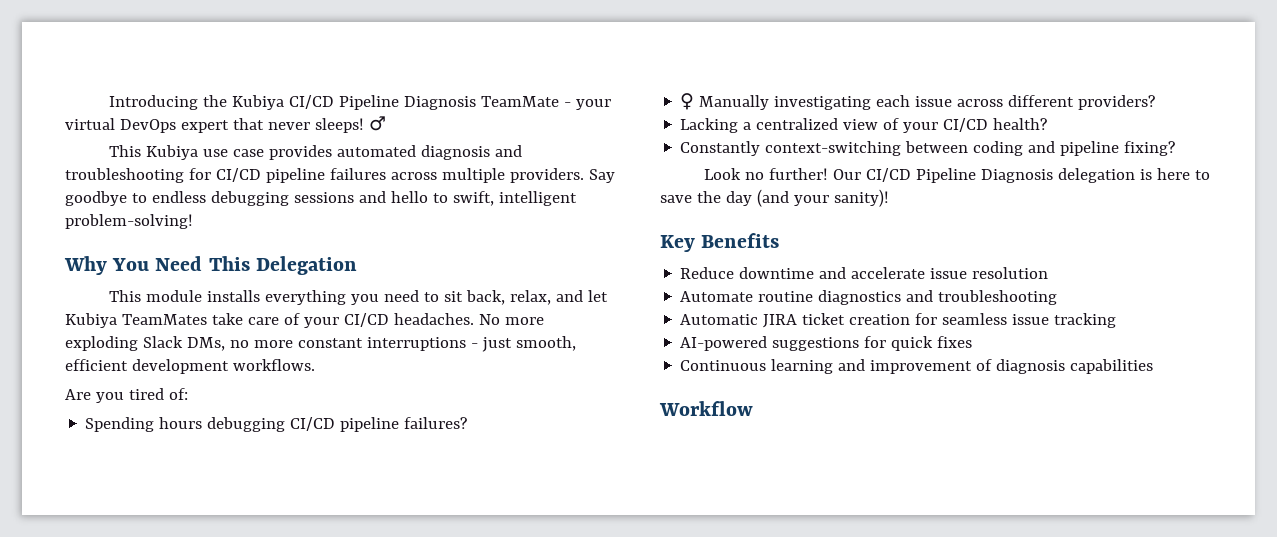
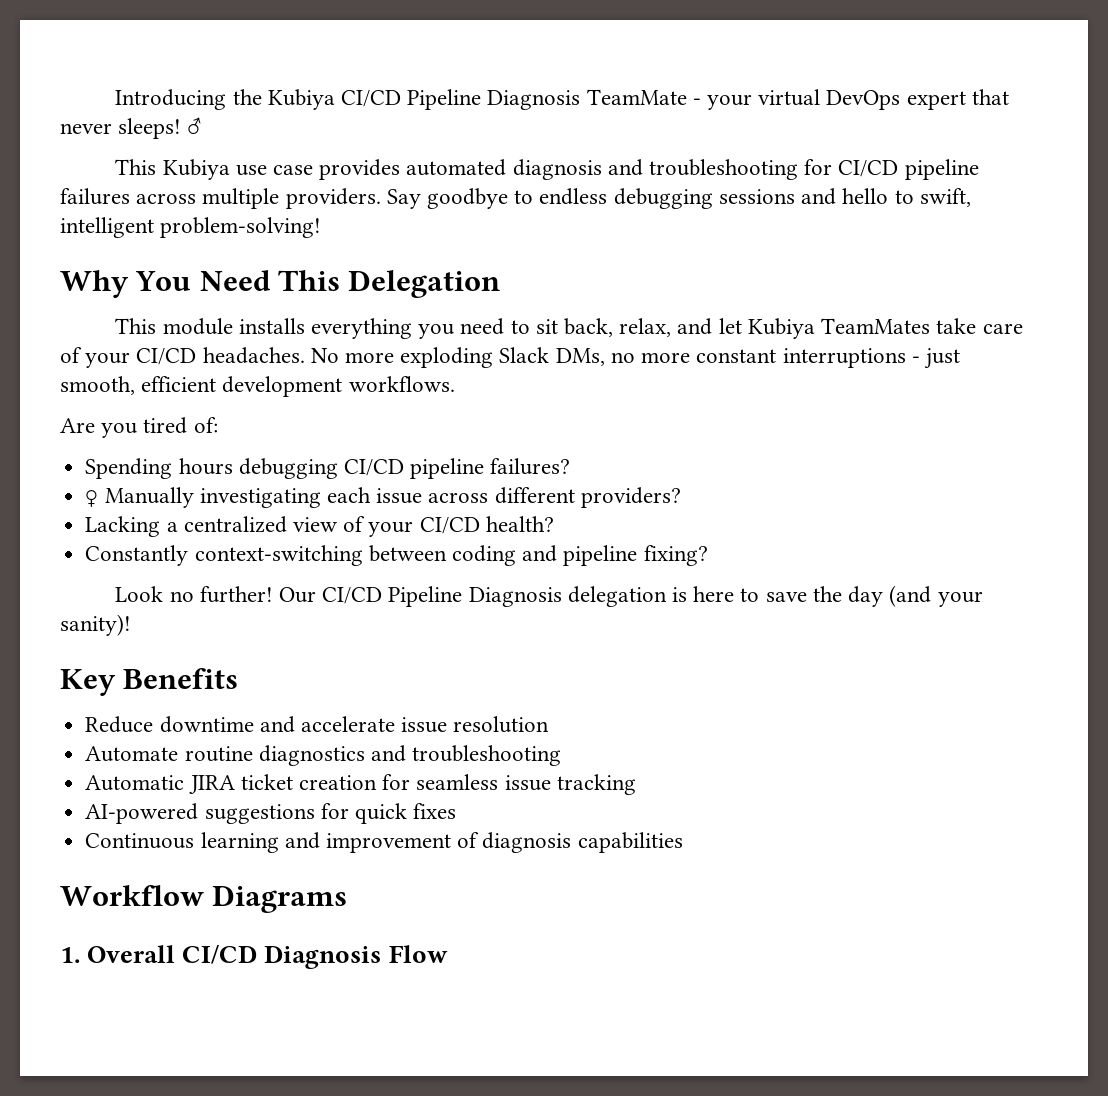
- Workflow
+ Workflow Diagrams
+ 1. Overall CI/CD Diagnosis Flow

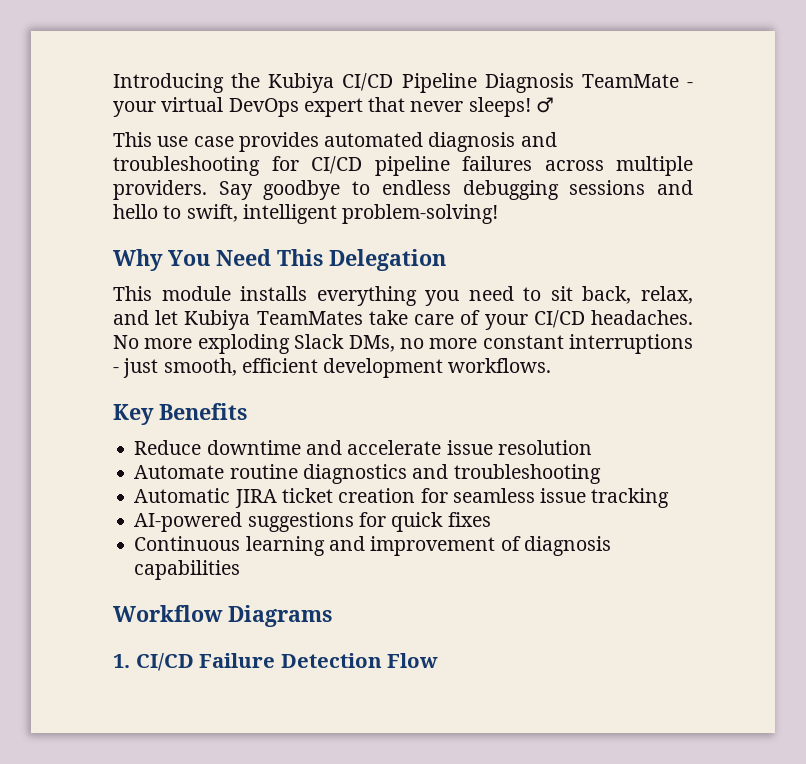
- This Kubiya use case provides automated diagnosis and troubleshooting for CI/CD pipeline failures across multiple providers.
+ This use case provides automated diagnosis and troubleshooting for CI/CD pipeline failures across multiple providers.
- Are you tired of:
- Spending hours debugging CI/CD pipeline failures?
- ♀ Manually investigating each issue across different providers?
- Lacking a centralized view of your CI/CD health?
- Constantly context-switching between coding and pipeline fixing?
- Look no further! Our CI/CD Pipeline Diagnosis delegation is here to save the day (and your sanity)!
- 1. Overall CI/CD Diagnosis Flow
+ 1. CI/CD Failure Detection Flow

